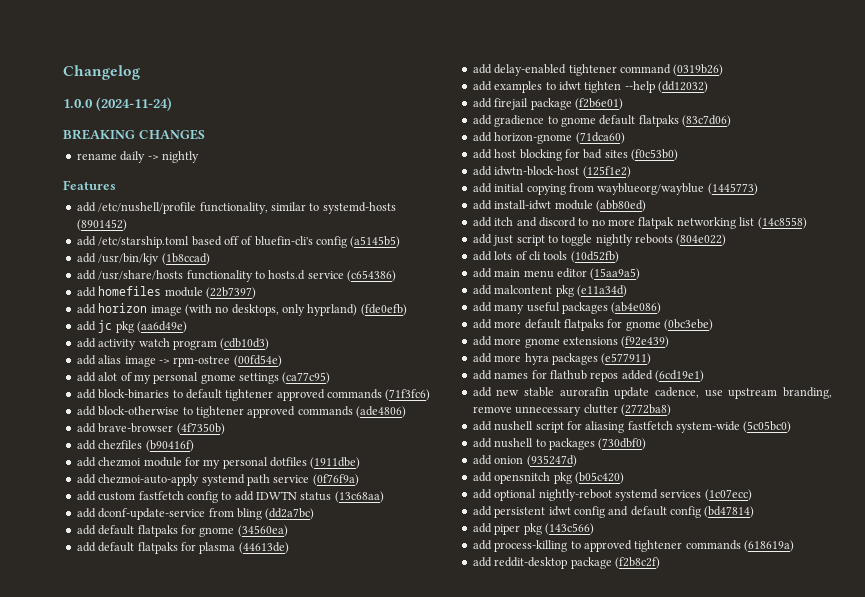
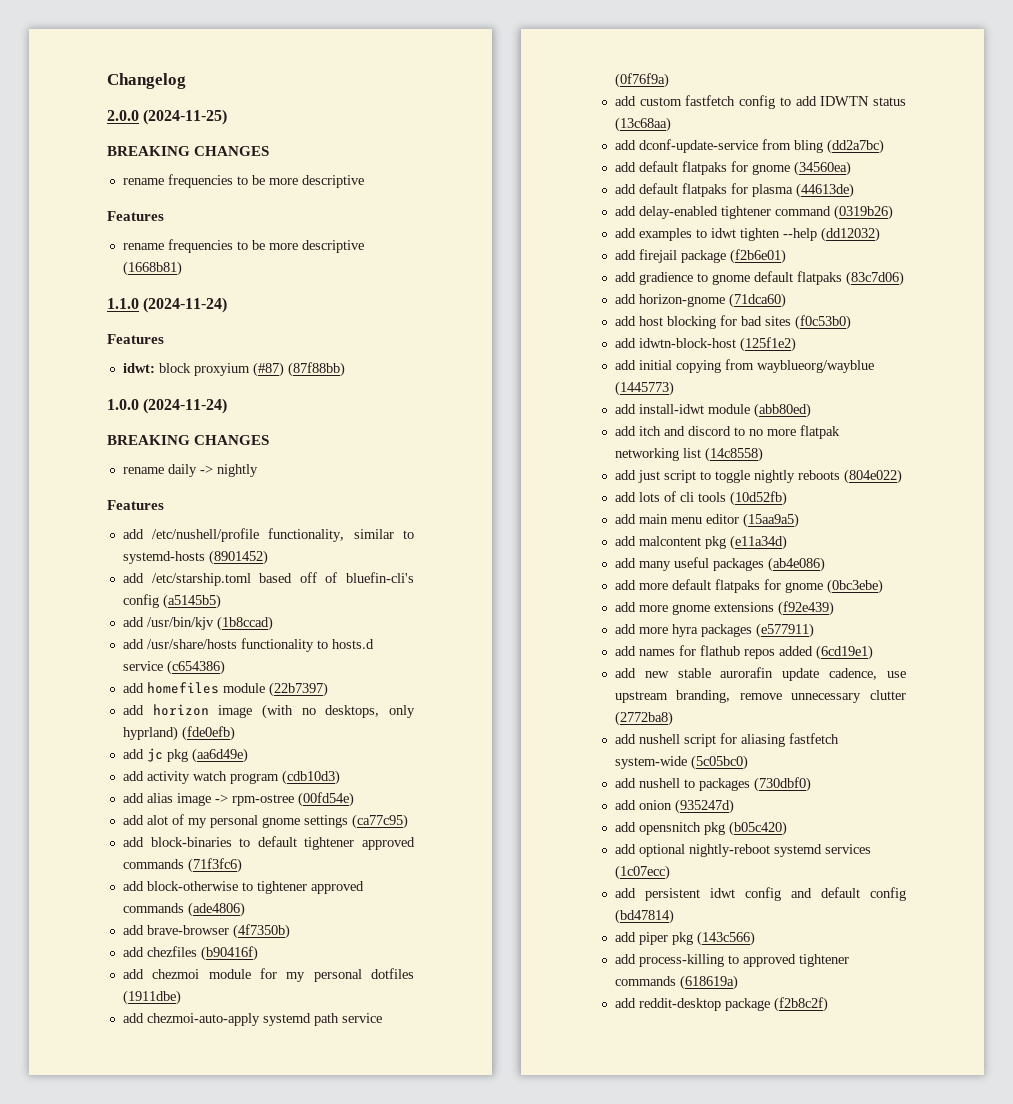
+ 2.0.0 (2024-11-25)
+ BREAKING CHANGES
+ rename frequencies to be more descriptive
+ Features
+ rename frequencies to be more descriptive (1668b81)
+ 1.1.0 (2024-11-24)
+ Features
+ idwt: block proxyium (#87) (87f88bb)

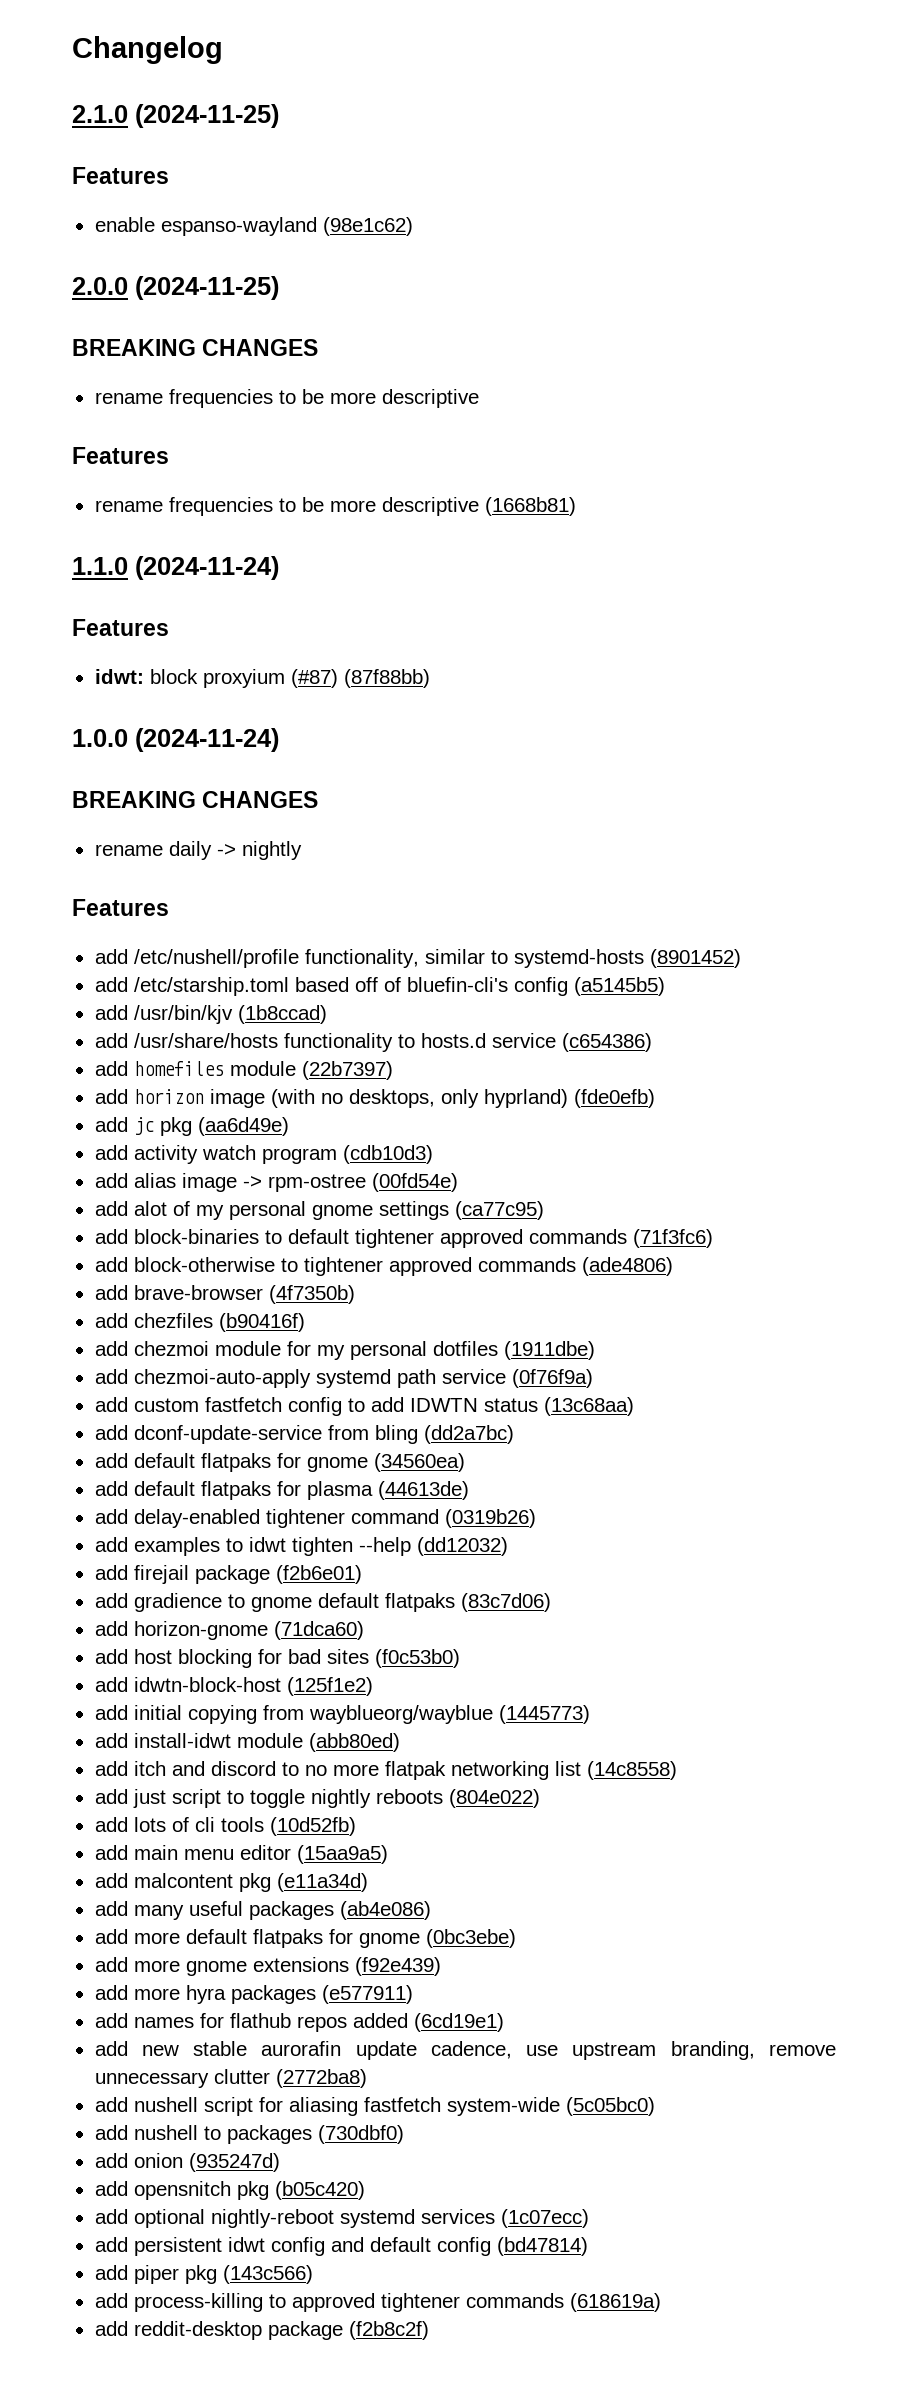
+ 2.1.0 (2024-11-25)
+ Features
+ enable espanso-wayland (98e1c62)

